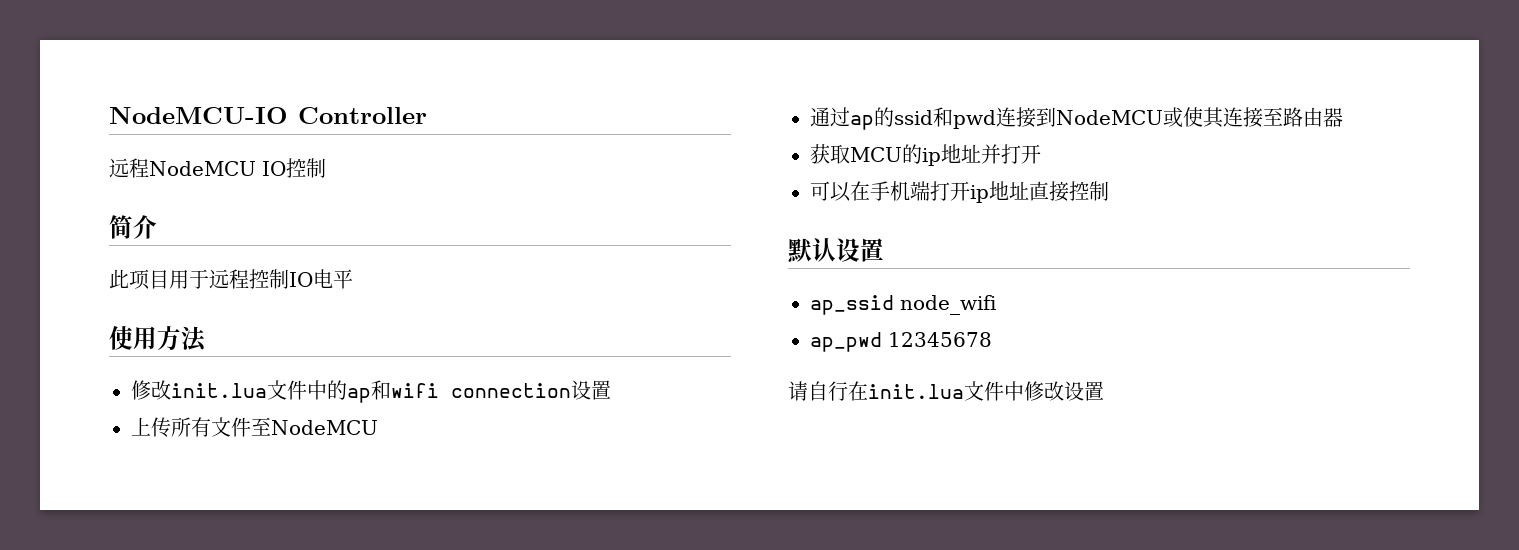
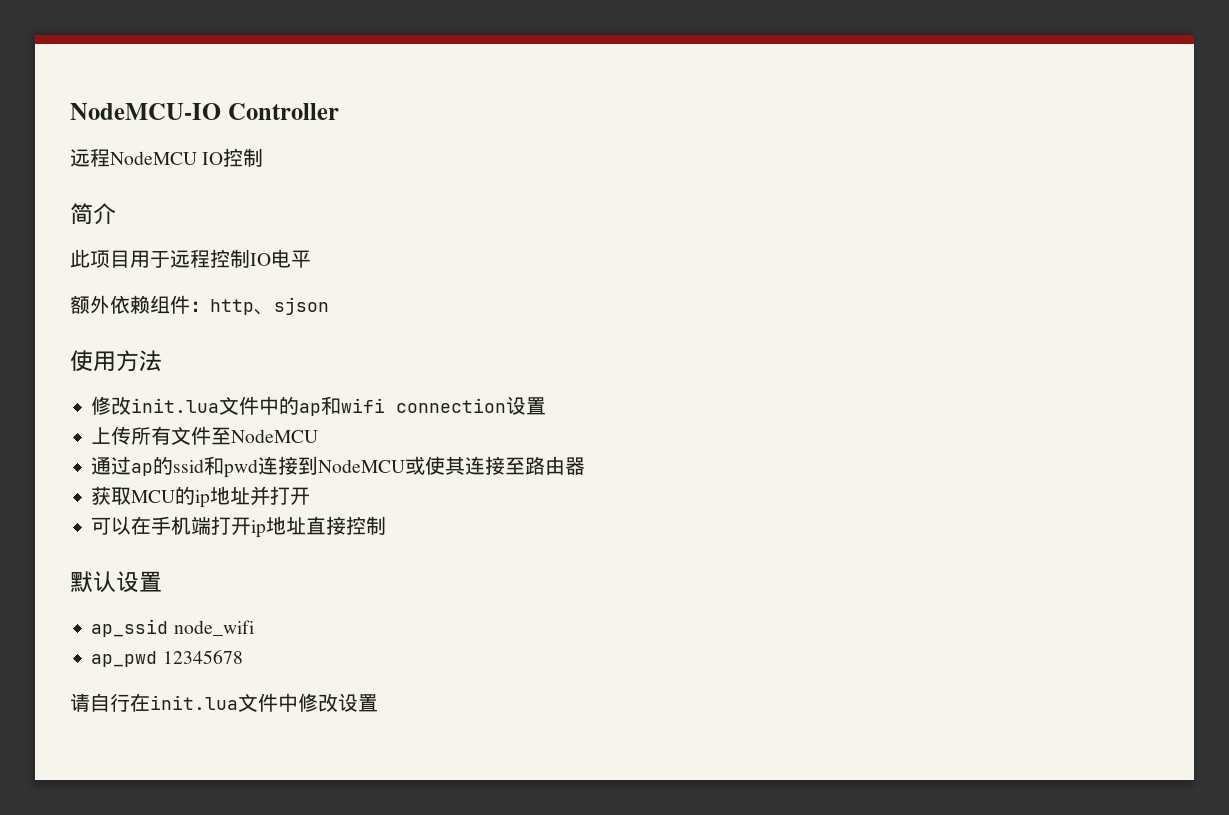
+ 额外依赖组件：http、sjson

